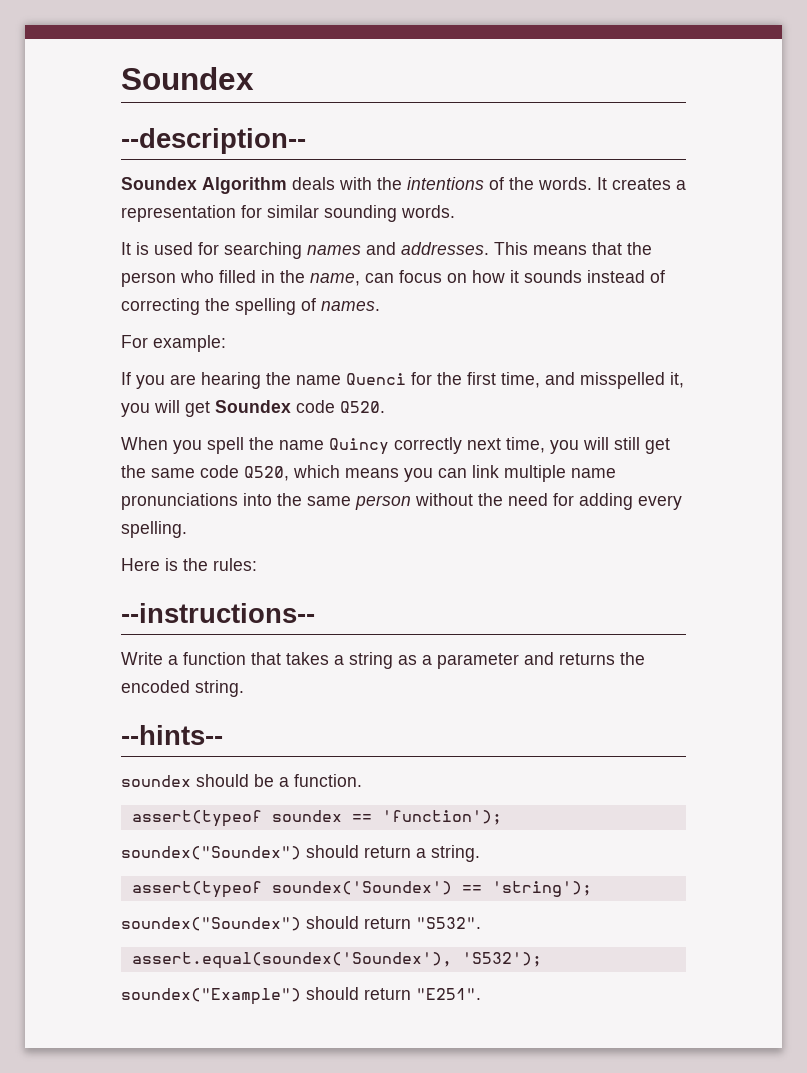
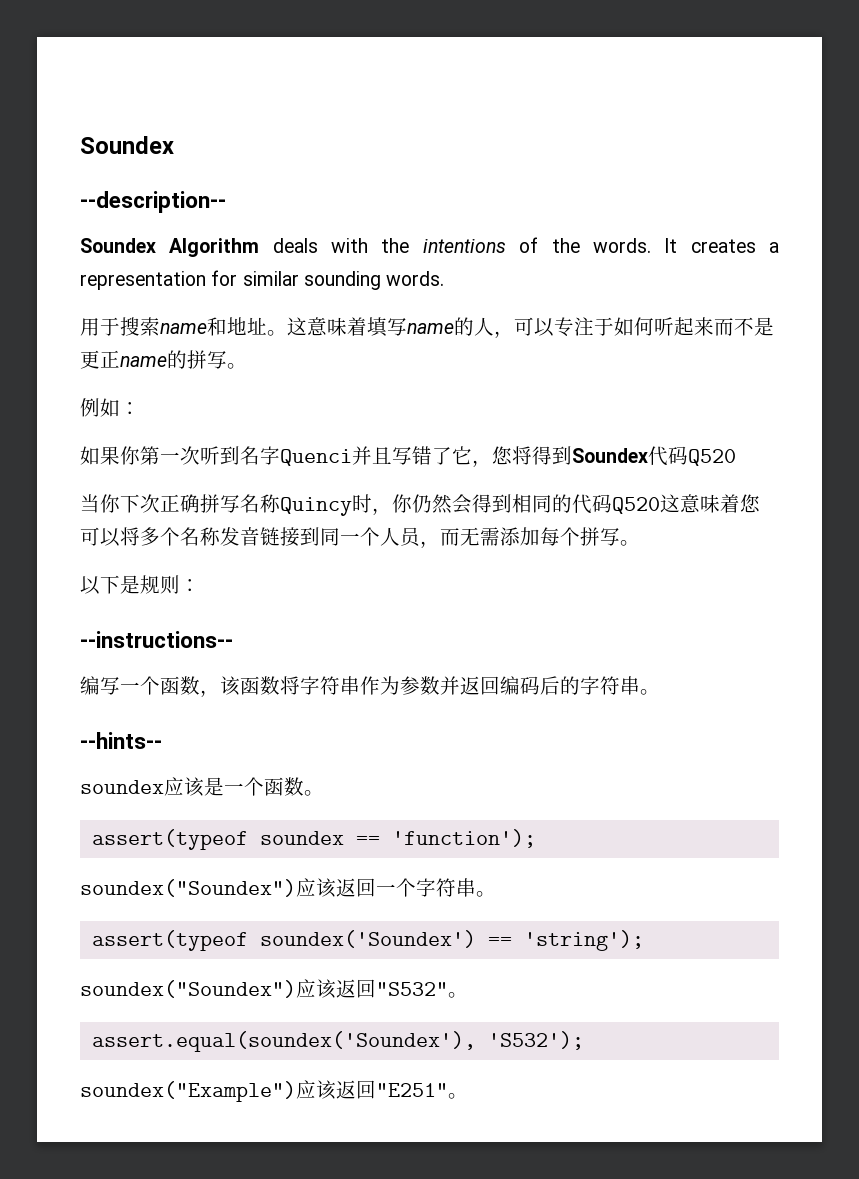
- It is used for searching names and addresses. This means that the person who filled in the name, can focus on how it sounds instead of correcting the spelling of names.
- For example:
- If you are hearing the name Quenci for the first time, and misspelled it, you will get Soundex code Q520.
- When you spell the name Quincy correctly next time, you will still get the same code Q520, which means you can link multiple name pronunciations into the same person without the need for adding every spelling.
- Here is the rules:
+ 用于搜索name和地址。这意味着填写name的人，可以专注于如何听起来而不是更正name的拼写。
+ 例如：
+ 如果你第一次听到名字Quenci并且写错了它，您将得到Soundex代码Q520
+ 当你下次正确拼写名称Quincy时，你仍然会得到相同的代码Q520这意味着您可以将多个名称发音链接到同一个人员，而无需添加每个拼写。
+ 以下是规则：
  --instructions--
- Write a function that takes a string as a parameter and returns the encoded string.
+ 编写一个函数，该函数将字符串作为参数并返回编码后的字符串。
  --hints--
- soundex should be a function.
+ soundex应该是一个函数。
- soundex("Soundex") should return a string.
+ soundex("Soundex")应该返回一个字符串。
- soundex("Soundex") should return "S532".
+ soundex("Soundex")应该返回"S532"。
- soundex("Example") should return "E251".
+ soundex("Example")应该返回"E251"。

